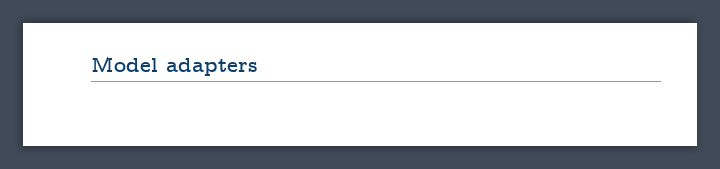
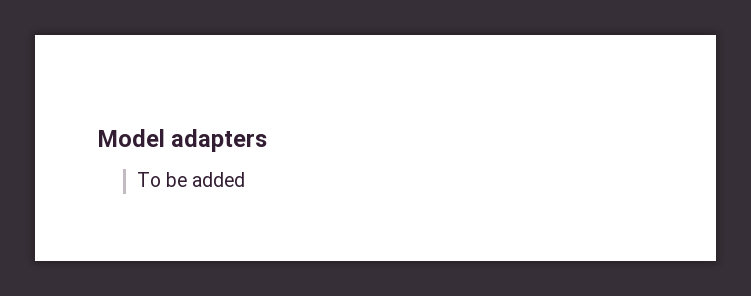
+ To be added

